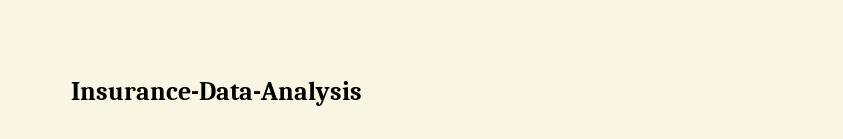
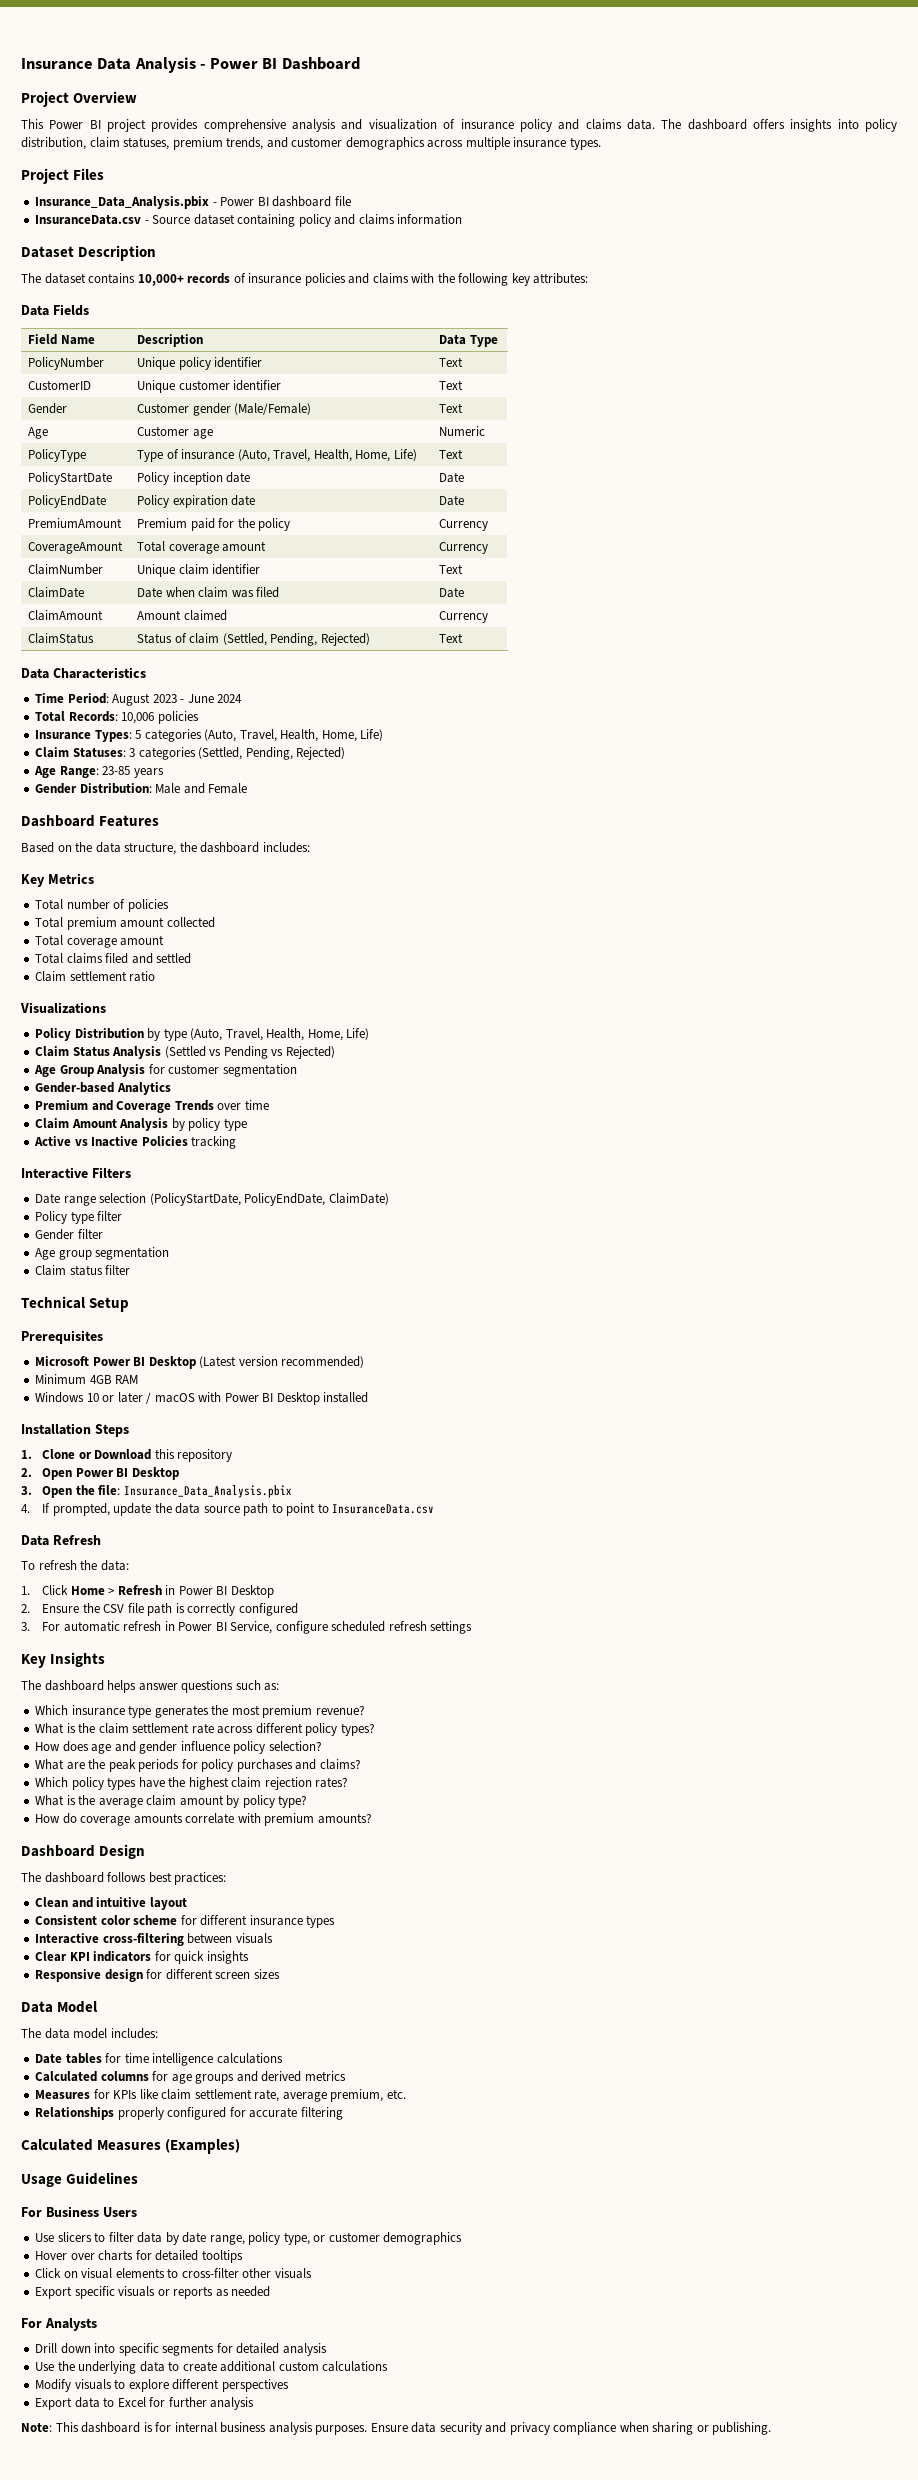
- Insurance-Data-Analysis
+ Insurance Data Analysis - Power BI Dashboard
+ Project Overview
+ This Power BI project provides comprehensive analysis and visualization of insurance policy and claims data. The dashboard offers insights into policy distribution, claim statuses, premium trends, and customer demographics across multiple insurance types.
+ Project Files
+ Insurance_Data_Analysis.pbix - Power BI dashboard file
+ InsuranceData.csv - Source dataset containing policy and claims information
+ Dataset Description
+ The dataset contains 10,000+ records of insurance policies and claims with the following key attributes:
+ Data Fields
+ Field Name | Description | Data Type
+ PolicyNumber | Unique policy identifier | Text
+ CustomerID | Unique customer identifier | Text
+ Gender | Customer gender (Male/Female) | Text
+ Age | Customer age | Numeric
+ PolicyType | Type of insurance (Auto, Travel, Health, Home, Life) | Text
+ PolicyStartDate | Policy inception date | Date
+ PolicyEndDate | Policy expiration date | Date
+ PremiumAmount | Premium paid for the policy | Currency
+ CoverageAmount | Total coverage amount | Currency
+ ClaimNumber | Unique claim identifier | Text
+ ClaimDate | Date when claim was filed | Date
+ ClaimAmount | Amount claimed | Currency
+ ClaimStatus | Status of claim (Settled, Pending, Rejected) | Text
+ Data Characteristics
+ Time Period: August 2023 - June 2024
+ Total Records: 10,006 policies
+ Insurance Types: 5 categories (Auto, Travel, Health, Home, Life)
+ Claim Statuses: 3 categories (Settled, Pending, Rejected)
+ Age Range: 23-85 years
+ Gender Distribution: Male and Female
+ Dashboard Features
+ Based on the data structure, the dashboard includes:
+ Key Metrics
+ Total number of policies
+ Total premium amount collected
+ Total coverage amount
+ Total claims filed and settled
+ Claim settlement ratio
+ Visualizations
+ Policy Distribution by type (Auto, Travel, Health, Home, Life)
+ Claim Status Analysis (Settled vs Pending vs Rejected)
+ Age Group Analysis for customer segmentation
+ Gender-based Analytics
+ Premium and Coverage Trends over time
+ Claim Amount Analysis by policy type
+ Active vs Inactive Policies tracking
+ Interactive Filters
+ Date range selection (PolicyStartDate, PolicyEndDate, ClaimDate)
+ Policy type filter
+ Gender filter
+ Age group segmentation
+ Claim status filter
+ Technical Setup
+ Prerequisites
+ Microsoft Power BI Desktop (Latest version recommended)
+ Minimum 4GB RAM
+ Windows 10 or later / macOS with Power BI Desktop installed
+ Installation Steps
+ 1. Clone or Download this repository
+ 2. Open Power BI Desktop
+ 3. Open the file: Insurance_Data_Analysis.pbix
+ 4. If prompted, update the data source path to point to InsuranceData.csv
+ Data Refresh
+ To refresh the data:
+ 1. Click Home > Refresh in Power BI Desktop
+ 2. Ensure the CSV file path is correctly configured
+ 3. For automatic refresh in Power BI Service, configure scheduled refresh settings
+ Key Insights
+ The dashboard helps answer questions such as:
+ Which insurance type generates the most premium revenue?
+ What is the claim settlement rate across different policy types?
+ How does age and gender influence policy selection?
+ What are the peak periods for policy purchases and claims?
+ Which policy types have the highest claim rejection rates?
+ What is the average claim amount by policy type?
+ How do coverage amounts correlate with premium amounts?
+ Dashboard Design
+ The dashboard follows best practices:
+ Clean and intuitive layout
+ Consistent color scheme for different insurance types
+ Interactive cross-filtering between visuals
+ Clear KPI indicators for quick insights
+ Responsive design for different screen sizes
+ Data Model
+ The data model includes:
+ Date tables for time intelligence calculations
+ Calculated columns for age groups and derived metrics
+ Measures for KPIs like claim settlement rate, average premium, etc.
+ Relationships properly configured for accurate filtering
+ Calculated Measures (Examples)
+ Usage Guidelines
+ For Business Users
+ Use slicers to filter data by date range, policy type, or customer demographics
+ Hover over charts for detailed tooltips
+ Click on visual elements to cross-filter other visuals
+ Export specific visuals or reports as needed
+ For Analysts
+ Drill down into specific segments for detailed analysis
+ Use the underlying data to create additional custom calculations
+ Modify visuals to explore different perspectives
+ Export data to Excel for further analysis
+ Note: This dashboard is for internal business analysis purposes. Ensure data security and privacy compliance when sharing or publishing.

